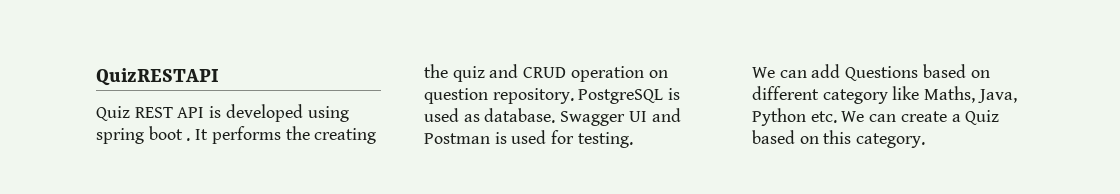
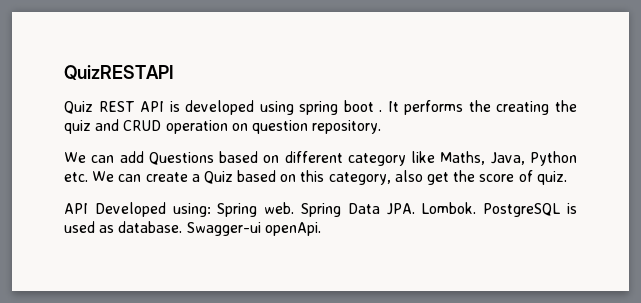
- PostgreSQL is used as database. Swagger UI and Postman is used for testing.
- We can add Questions based on different category like Maths, Java, Python etc. We can create a Quiz based on this category.
+ We can add Questions based on different category like Maths, Java, Python etc. We can create a Quiz based on this category, also get the score of quiz.
+ API Developed using: Spring web. Spring Data JPA. Lombok. PostgreSQL is used as database. Swagger-ui openApi.

